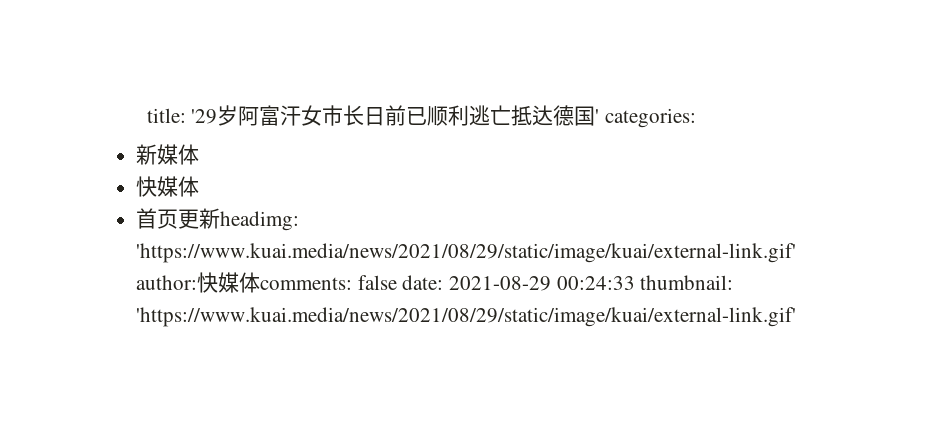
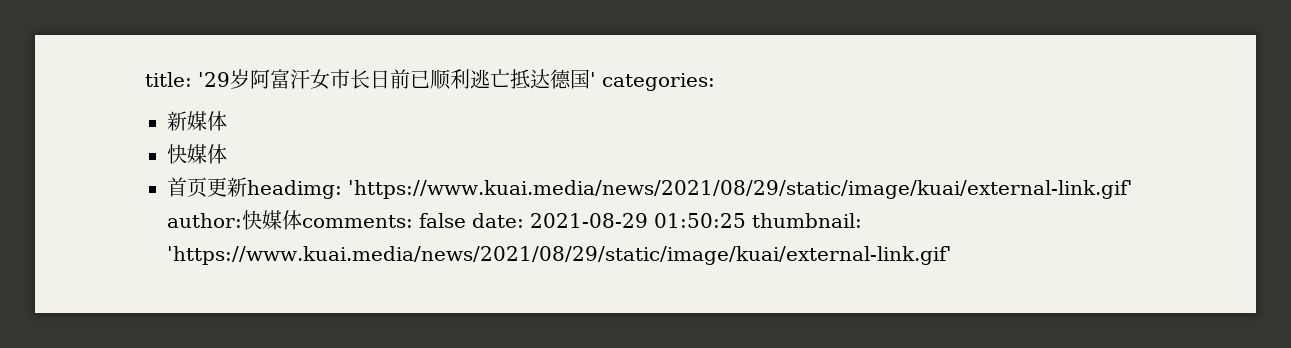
- 首页更新headimg: 'https://www.kuai.media/news/2021/08/29/static/image/kuai/external-link.gif' author:快媒体comments: false date: 2021-08-29 00:24:33 thumbnail: 'https://www.kuai.media/news/2021/08/29/static/image/kuai/external-link.gif'
+ 首页更新headimg: 'https://www.kuai.media/news/2021/08/29/static/image/kuai/external-link.gif' author:快媒体comments: false date: 2021-08-29 01:50:25 thumbnail: 'https://www.kuai.media/news/2021/08/29/static/image/kuai/external-link.gif'

